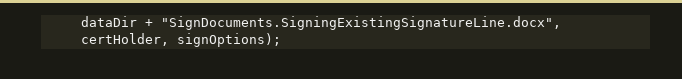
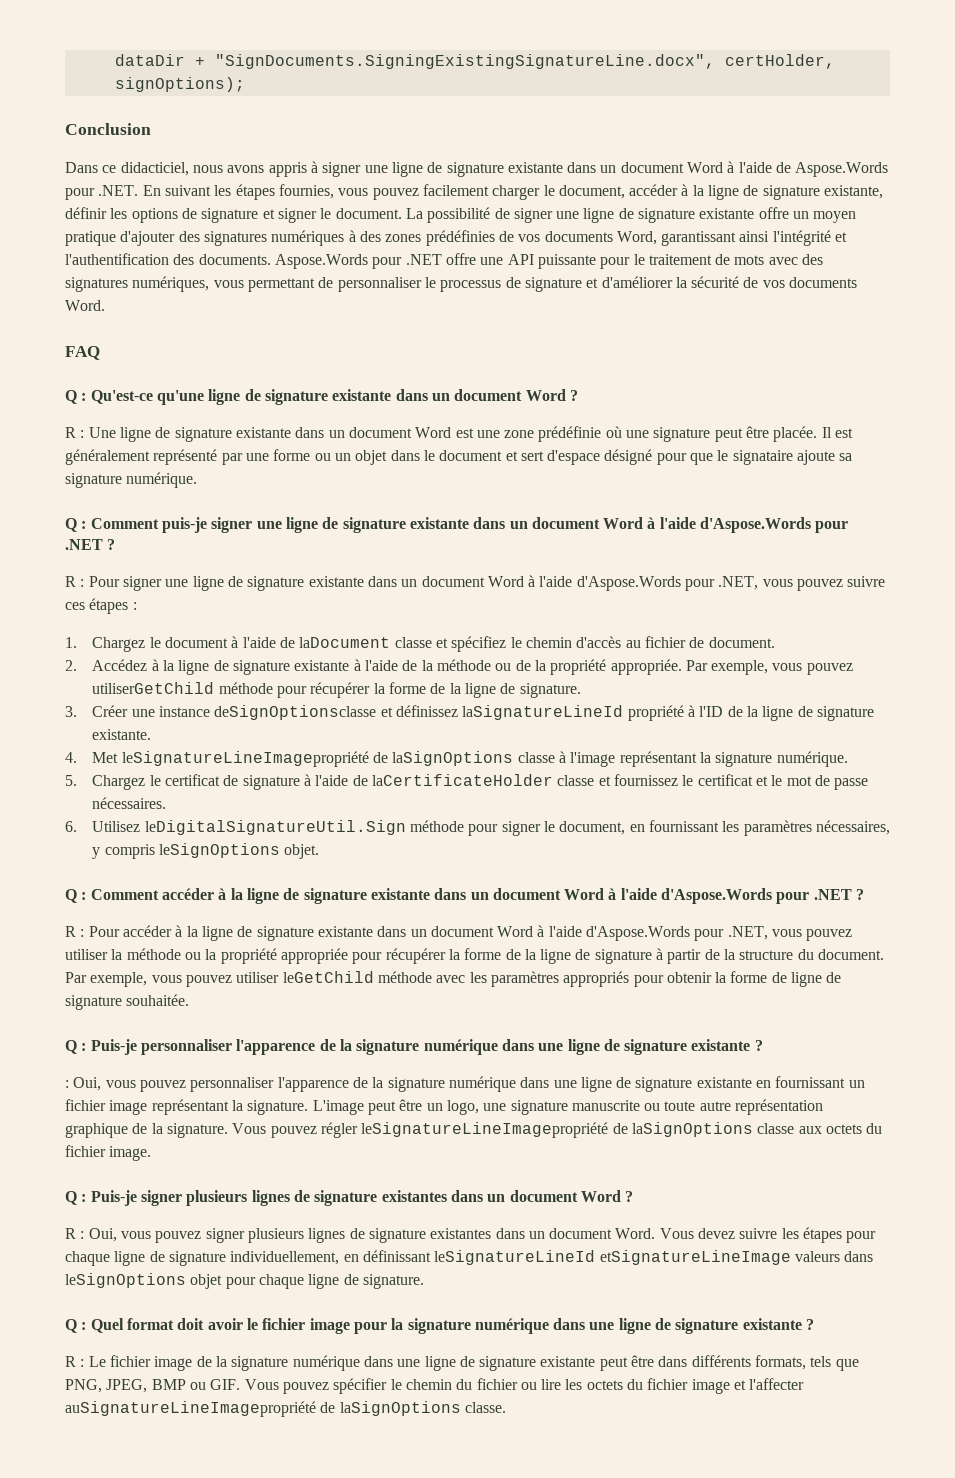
+ Conclusion
+ Dans ce didacticiel, nous avons appris à signer une ligne de signature existante dans un document Word à l'aide de Aspose.Words pour .NET. En suivant les étapes fournies, vous pouvez facilement charger le document, accéder à la ligne de signature existante, définir les options de signature et signer le document. La possibilité de signer une ligne de signature existante offre un moyen pratique d'ajouter des signatures numériques à des zones prédéfinies de vos documents Word, garantissant ainsi l'intégrité et l'authentification des documents. Aspose.Words pour .NET offre une API puissante pour le traitement de mots avec des signatures numériques, vous permettant de personnaliser le processus de signature et d'améliorer la sécurité de vos documents Word.
+ FAQ
+ Q : Qu'est-ce qu'une ligne de signature existante dans un document Word ?
+ R : Une ligne de signature existante dans un document Word est une zone prédéfinie où une signature peut être placée. Il est généralement représenté par une forme ou un objet dans le document et sert d'espace désigné pour que le signataire ajoute sa signature numérique.
+ Q : Comment puis-je signer une ligne de signature existante dans un document Word à l'aide d'Aspose.Words pour .NET ?
+ R : Pour signer une ligne de signature existante dans un document Word à l'aide d'Aspose.Words pour .NET, vous pouvez suivre ces étapes :
+ 1. Chargez le document à l'aide de laDocument classe et spécifiez le chemin d'accès au fichier de document.
+ 2. Accédez à la ligne de signature existante à l'aide de la méthode ou de la propriété appropriée. Par exemple, vous pouvez utiliserGetChild méthode pour récupérer la forme de la ligne de signature.
+ 3. Créer une instance deSignOptionsclasse et définissez laSignatureLineId propriété à l'ID de la ligne de signature existante.
+ 4. Met leSignatureLineImagepropriété de laSignOptions classe à l'image représentant la signature numérique.
+ 5. Chargez le certificat de signature à l'aide de laCertificateHolder classe et fournissez le certificat et le mot de passe nécessaires.
+ 6. Utilisez leDigitalSignatureUtil.Sign méthode pour signer le document, en fournissant les paramètres nécessaires, y compris leSignOptions objet.
+ Q : Comment accéder à la ligne de signature existante dans un document Word à l'aide d'Aspose.Words pour .NET ?
+ R : Pour accéder à la ligne de signature existante dans un document Word à l'aide d'Aspose.Words pour .NET, vous pouvez utiliser la méthode ou la propriété appropriée pour récupérer la forme de la ligne de signature à partir de la structure du document. Par exemple, vous pouvez utiliser leGetChild méthode avec les paramètres appropriés pour obtenir la forme de ligne de signature souhaitée.
+ Q : Puis-je personnaliser l'apparence de la signature numérique dans une ligne de signature existante ?
+ : Oui, vous pouvez personnaliser l'apparence de la signature numérique dans une ligne de signature existante en fournissant un fichier image représentant la signature. L'image peut être un logo, une signature manuscrite ou toute autre représentation graphique de la signature. Vous pouvez régler leSignatureLineImagepropriété de laSignOptions classe aux octets du fichier image.
+ Q : Puis-je signer plusieurs lignes de signature existantes dans un document Word ?
+ R : Oui, vous pouvez signer plusieurs lignes de signature existantes dans un document Word. Vous devez suivre les étapes pour chaque ligne de signature individuellement, en définissant leSignatureLineId etSignatureLineImage valeurs dans leSignOptions objet pour chaque ligne de signature.
+ Q : Quel format doit avoir le fichier image pour la signature numérique dans une ligne de signature existante ?
+ R : Le fichier image de la signature numérique dans une ligne de signature existante peut être dans différents formats, tels que PNG, JPEG, BMP ou GIF. Vous pouvez spécifier le chemin du fichier ou lire les octets du fichier image et l'affecter auSignatureLineImagepropriété de laSignOptions classe.

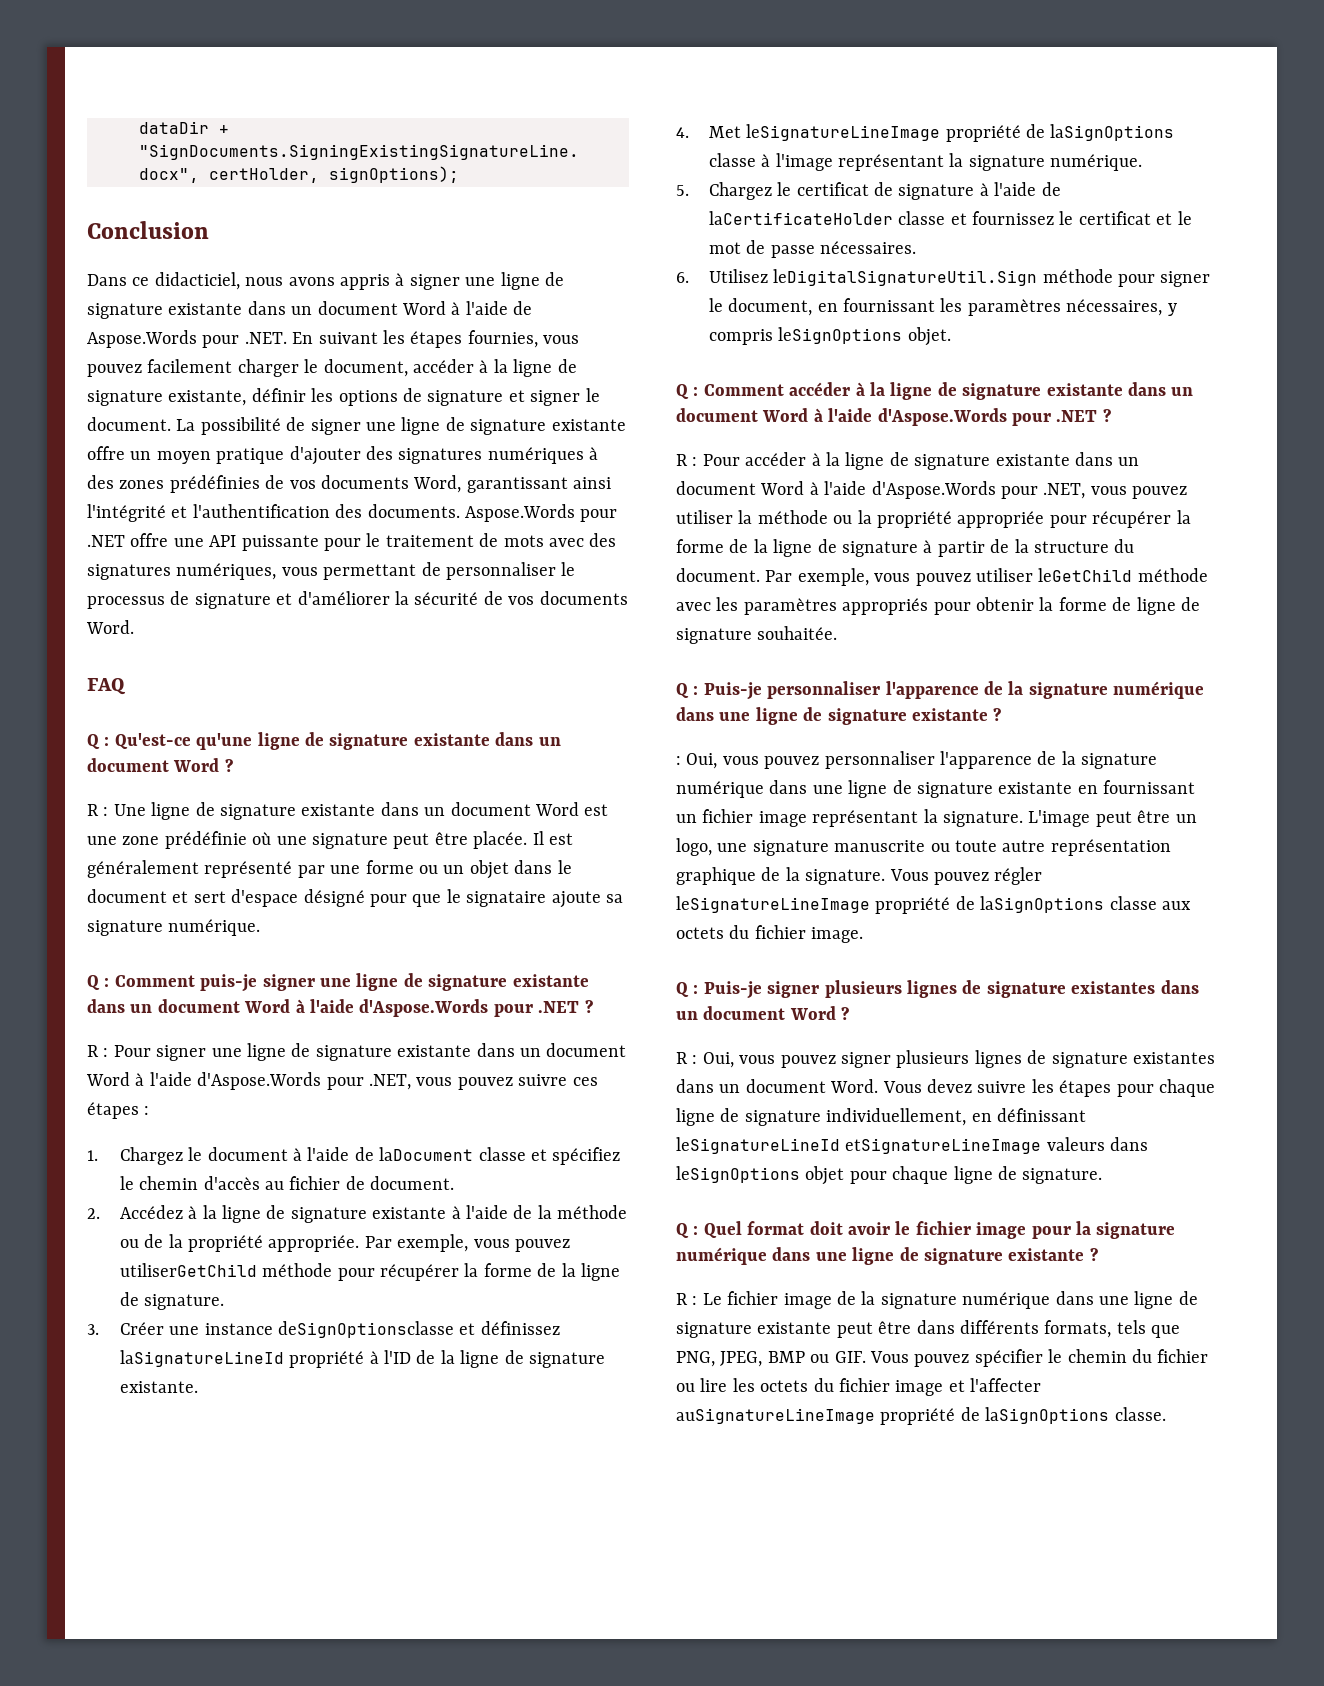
- 4. Met leSignatureLineImagepropriété de laSignOptions classe à l'image représentant la signature numérique.
+ 4. Met leSignatureLineImage propriété de laSignOptions classe à l'image représentant la signature numérique.
- Vous pouvez régler leSignatureLineImagepropriété de laSignOptions classe aux octets du fichier image.
+ Vous pouvez régler leSignatureLineImage propriété de laSignOptions classe aux octets du fichier image.
- R : Le fichier image de la signature numérique dans une ligne de signature existante peut être dans différents formats, tels que PNG, JPEG, BMP ou GIF. Vous pouvez spécifier le chemin du fichier ou lire les octets du fichier image et l'affecter auSignatureLineImagepropriété de laSignOptions classe.
+ R : Le fichier image de la signature numérique dans une ligne de signature existante peut être dans différents formats, tels que PNG, JPEG, BMP ou GIF. Vous pouvez spécifier le chemin du fichier ou lire les octets du fichier image et l'affecter auSignatureLineImage propriété de laSignOptions classe.

